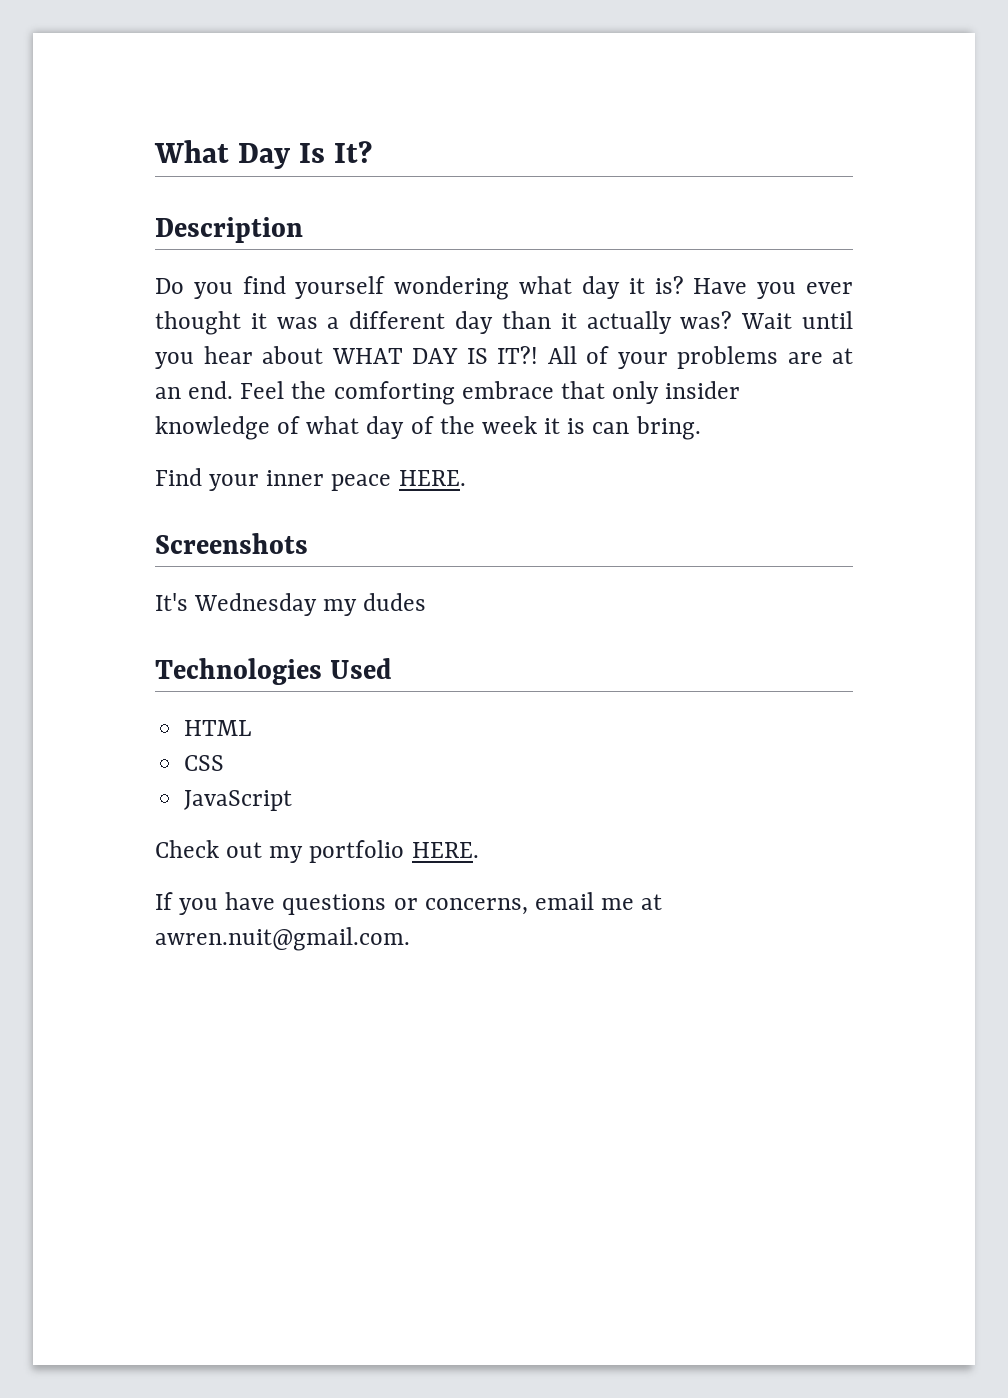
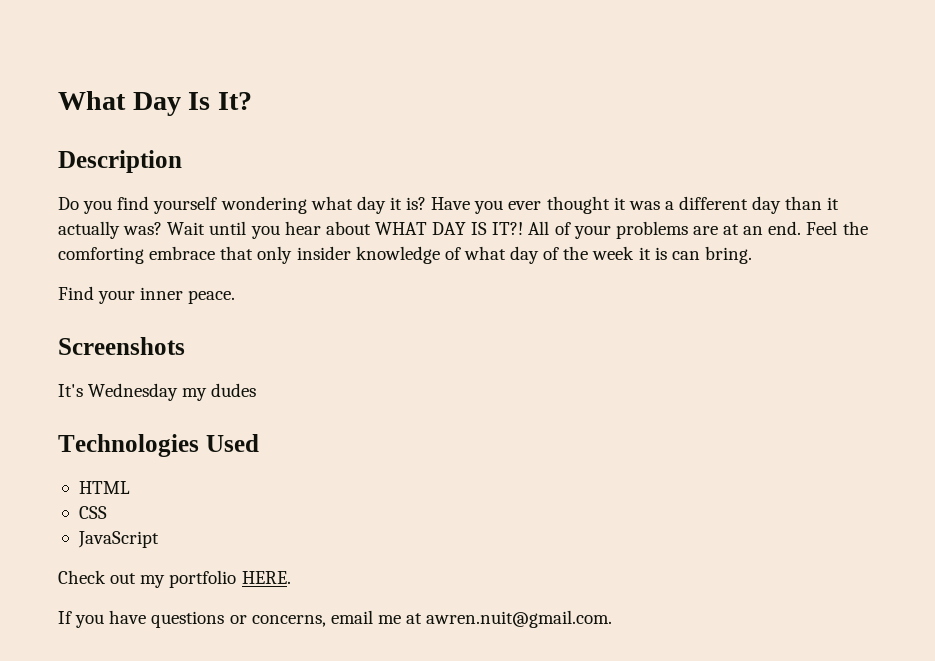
- Find your inner peace HERE.
+ Find your inner peace.

